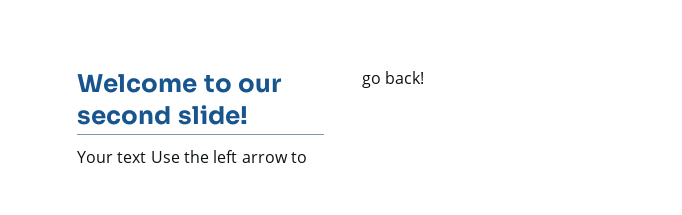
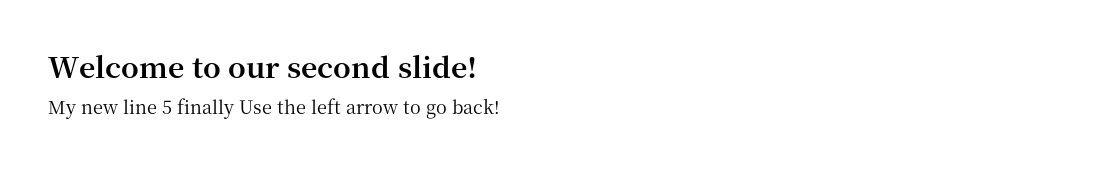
- Your text Use the left arrow to go back!
+ My new line 5 finally Use the left arrow to go back!

